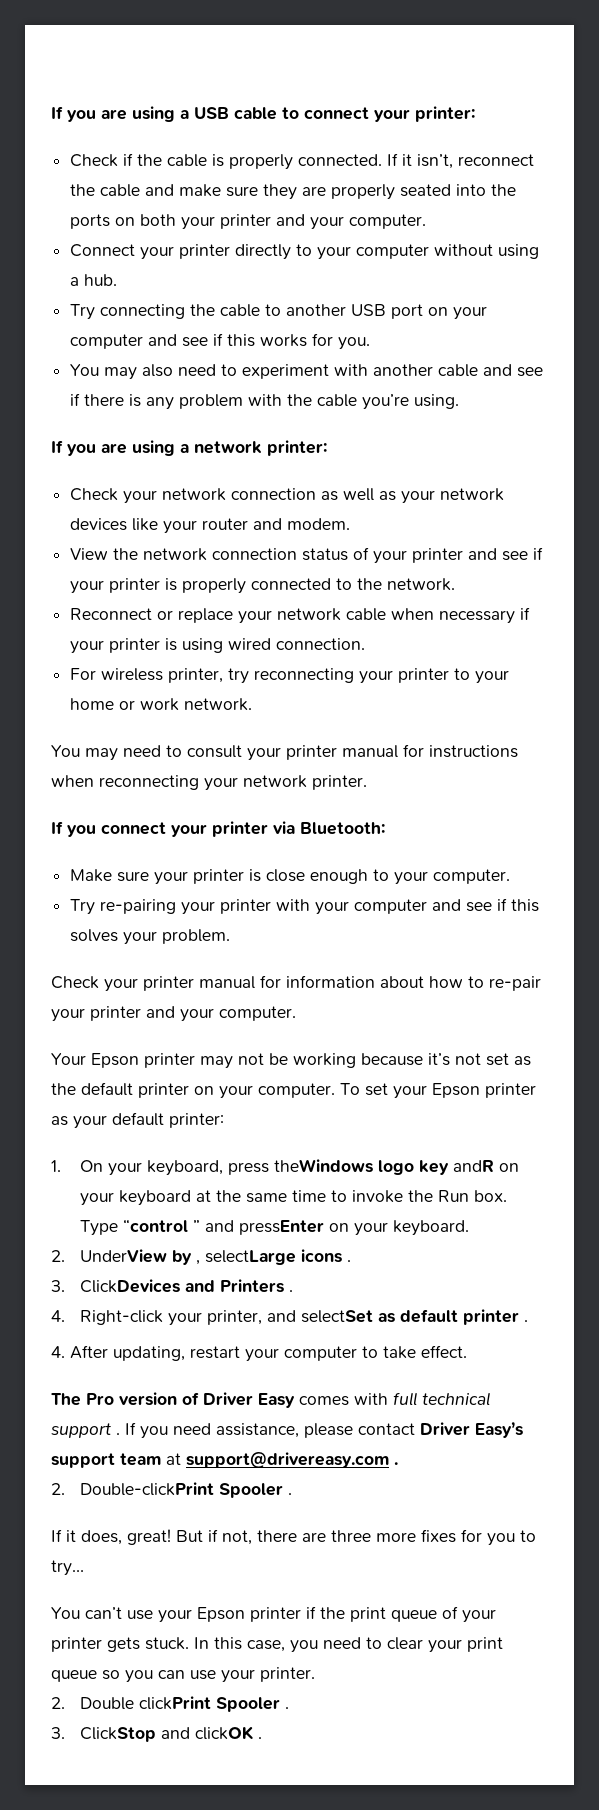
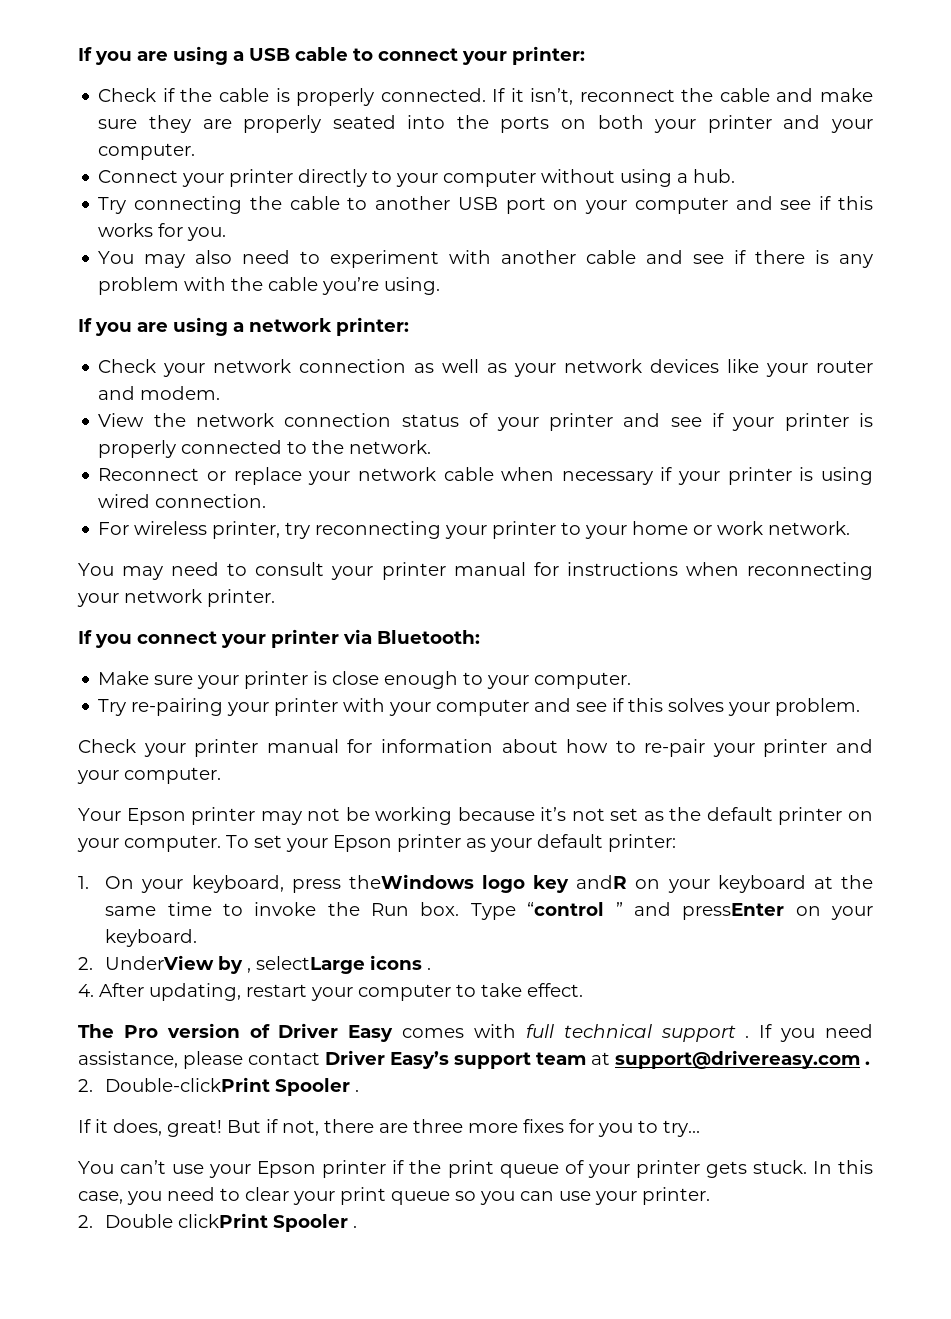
- 3. ClickDevices and Printers .
- 4. Right-click your printer, and selectSet as default printer .
- 3. ClickStop and clickOK .

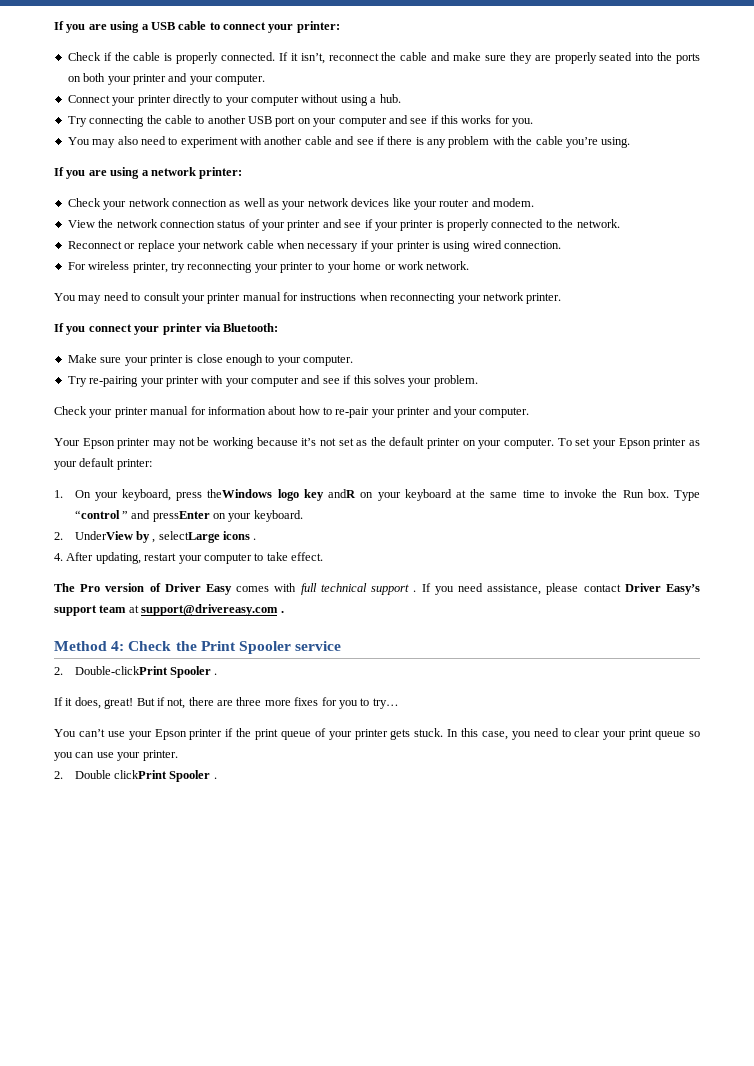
+ Method 4: Check the Print Spooler service

